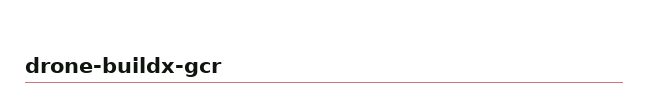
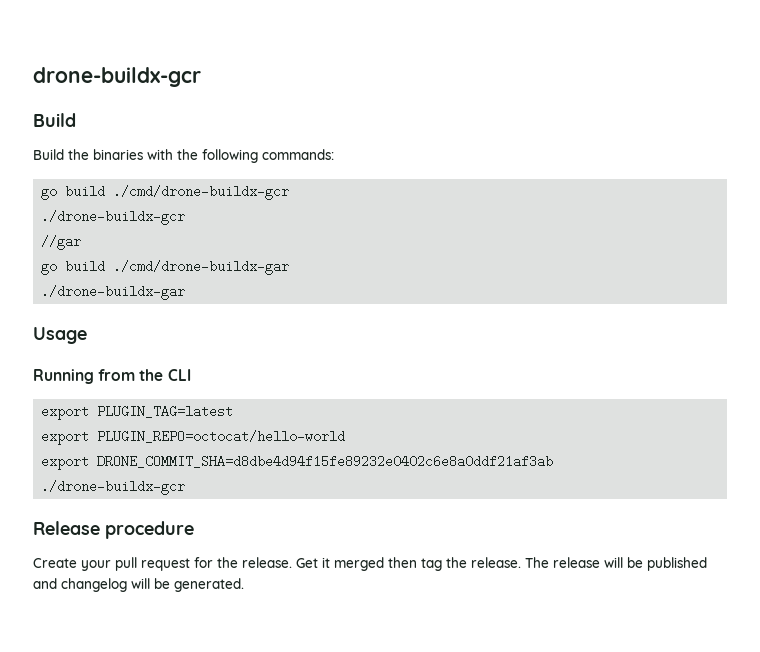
  drone-buildx-gcr
+ Build
+ Build the binaries with the following commands:
+ go build ./cmd/drone-buildx-gcr
+ ./drone-buildx-gcr
+ //gar
+ go build ./cmd/drone-buildx-gar
+ ./drone-buildx-gar
+ Usage
+ Running from the CLI
+ export PLUGIN_TAG=latest
+ export PLUGIN_REPO=octocat/hello-world
+ export DRONE_COMMIT_SHA=d8dbe4d94f15fe89232e0402c6e8a0ddf21af3ab
+ ./drone-buildx-gcr
+ Release procedure
+ Create your pull request for the release. Get it merged then tag the release. The release will be published and changelog will be generated.

